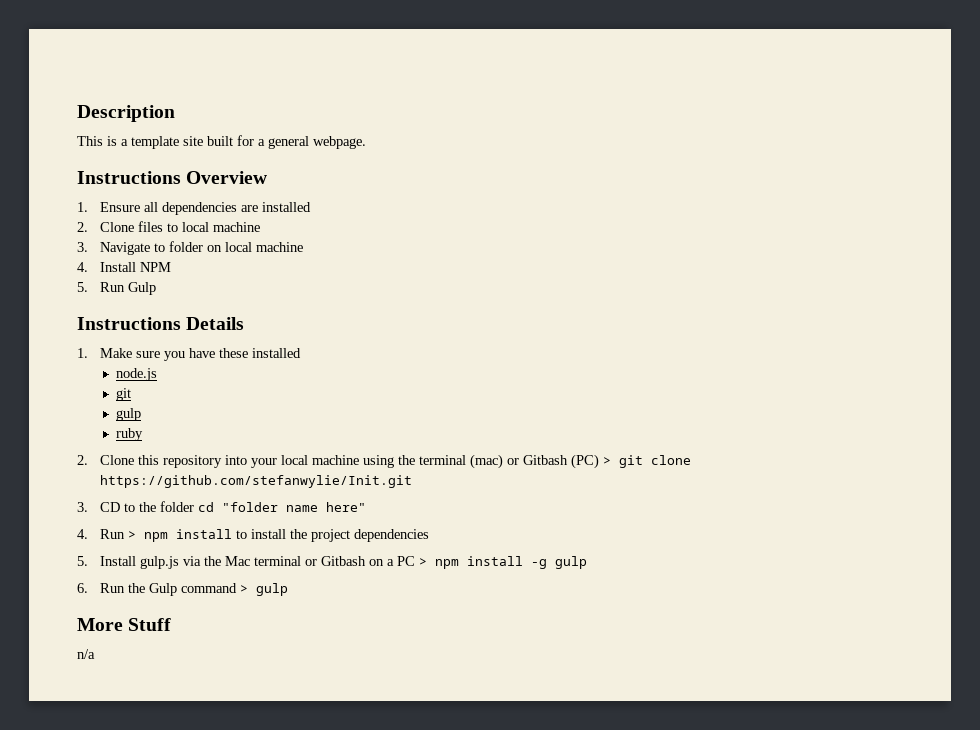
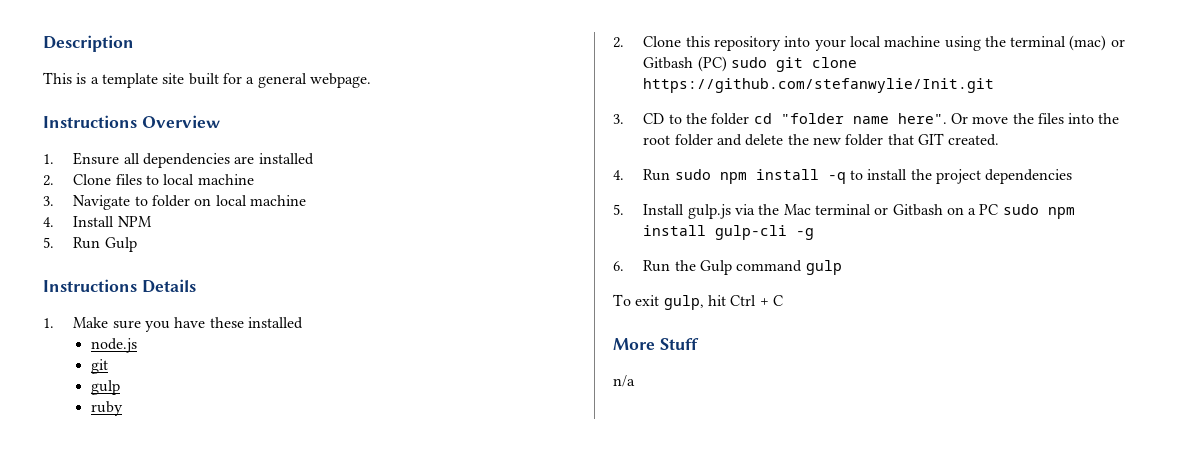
- 2. Clone this repository into your local machine using the terminal (mac) or Gitbash (PC) > git clone https://github.com/stefanwylie/Init.git
+ 2. Clone this repository into your local machine using the terminal (mac) or Gitbash (PC) sudo git clone https://github.com/stefanwylie/Init.git
- 3. CD to the folder cd "folder name here"
+ 3. CD to the folder cd "folder name here". Or move the files into the root folder and delete the new folder that GIT created.
- 4. Run > npm install to install the project dependencies
+ 4. Run sudo npm install -q to install the project dependencies
- 5. Install gulp.js via the Mac terminal or Gitbash on a PC > npm install -g gulp
+ 5. Install gulp.js via the Mac terminal or Gitbash on a PC sudo npm install gulp-cli -g
- 6. Run the Gulp command > gulp
+ 6. Run the Gulp command gulp
+ To exit gulp, hit Ctrl + C

